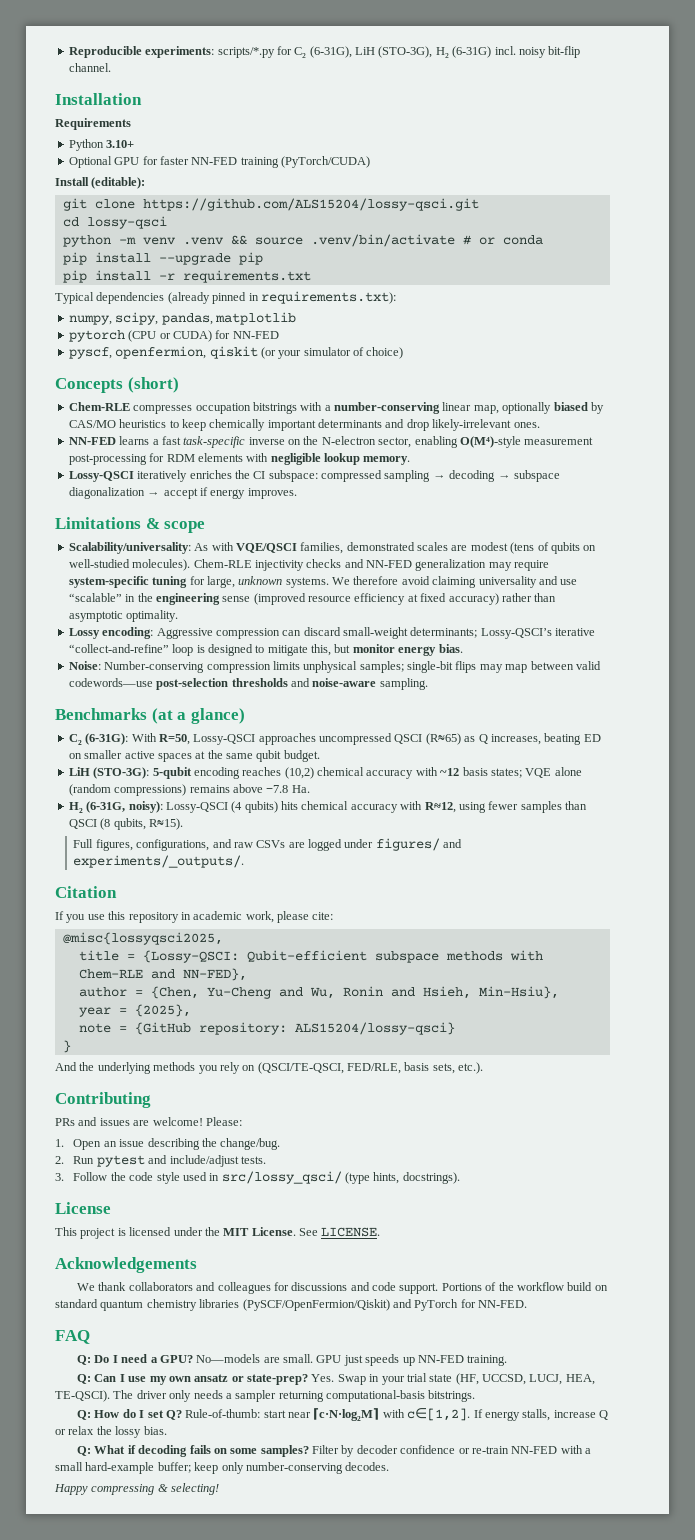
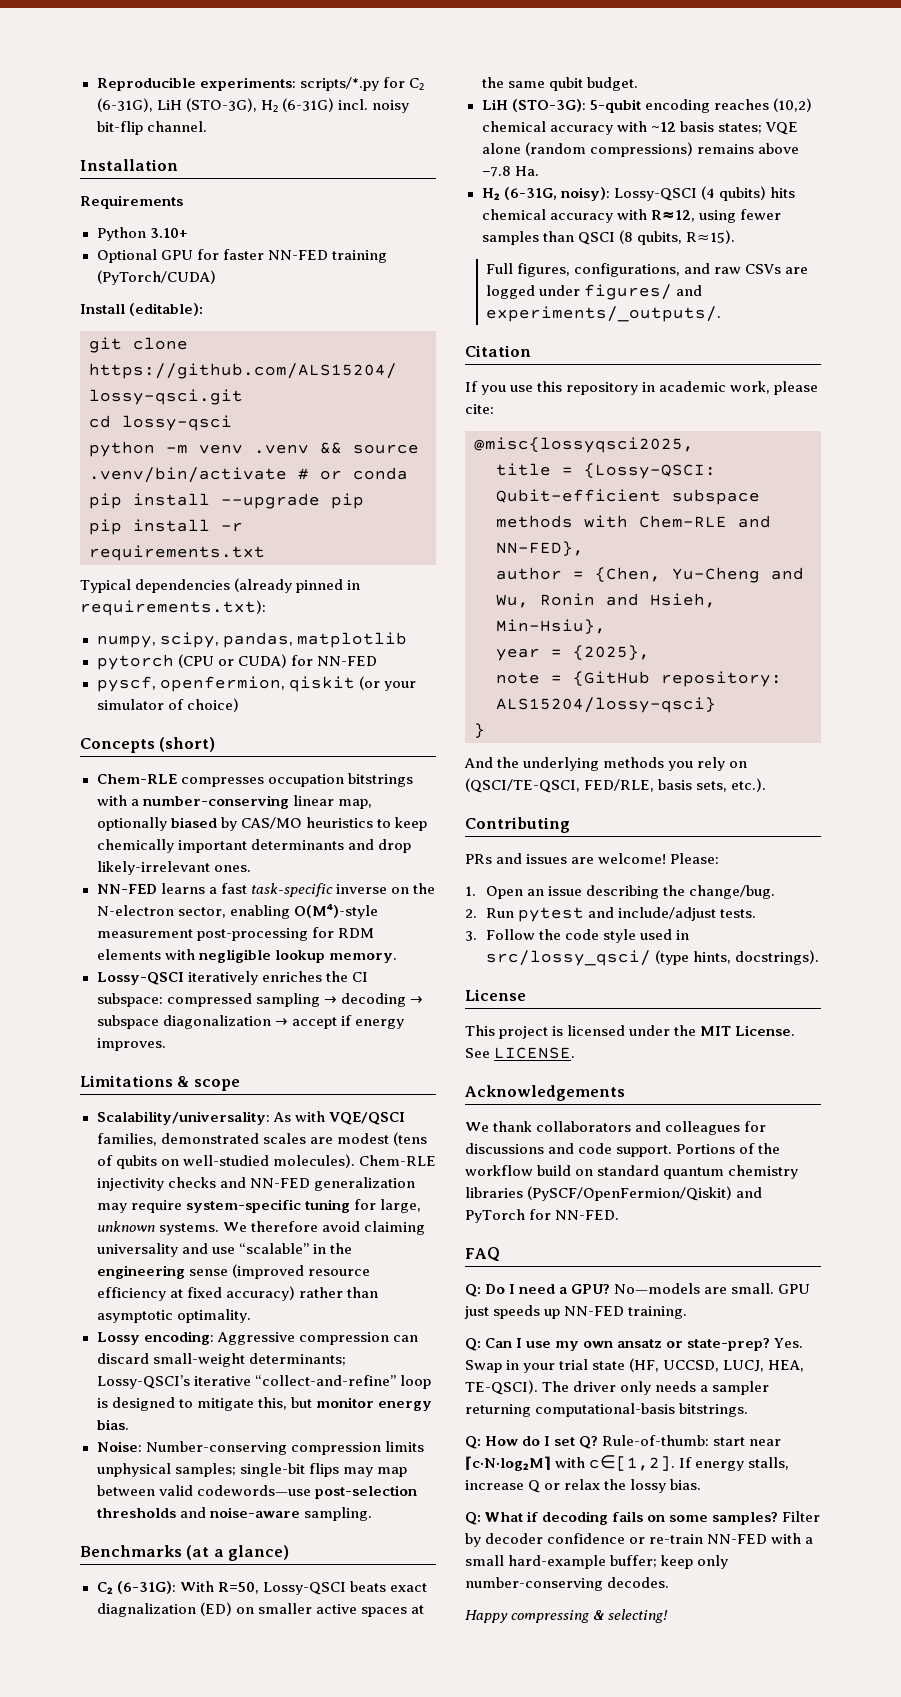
- C₂ (6-31G): With R=50, Lossy-QSCI approaches uncompressed QSCI (R≈65) as Q increases, beating ED on smaller active spaces at the same qubit budget.
+ C₂ (6-31G): With R=50, Lossy-QSCI beats exact diagnalization (ED) on smaller active spaces at the same qubit budget.

